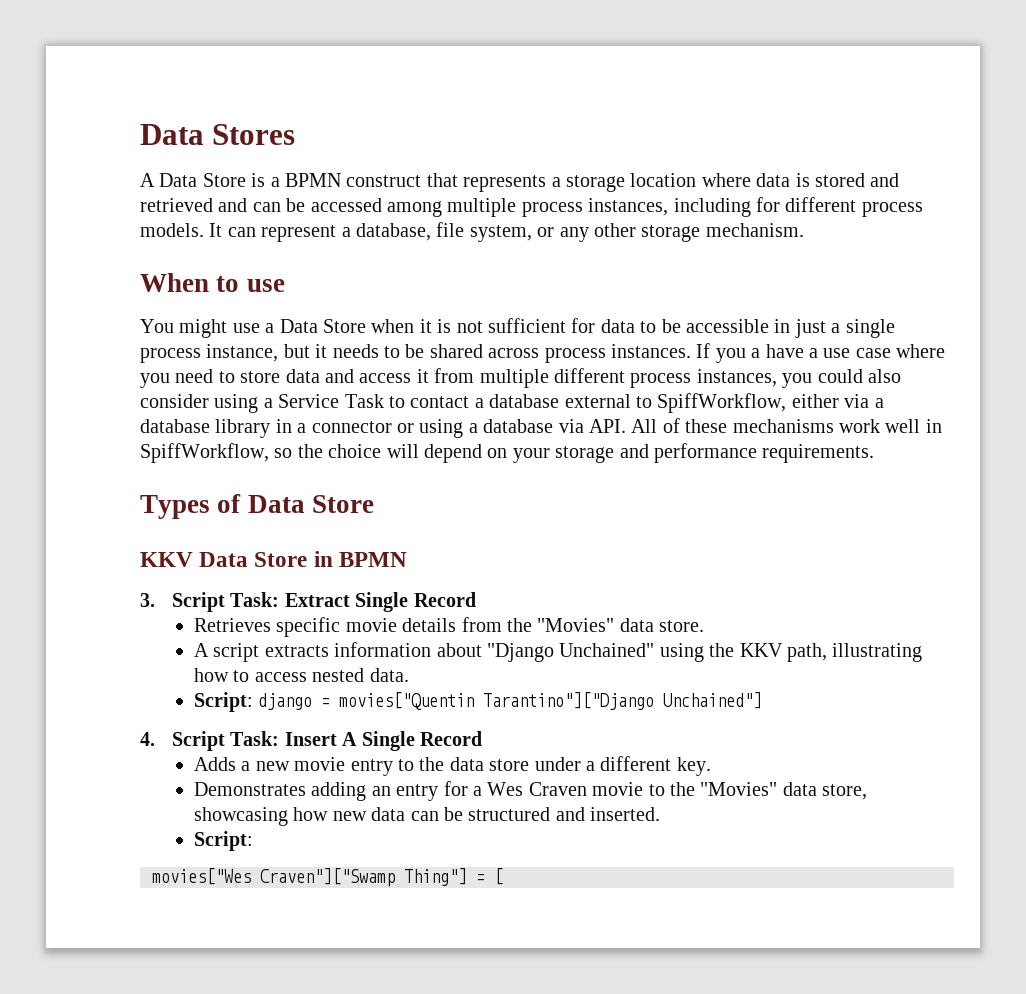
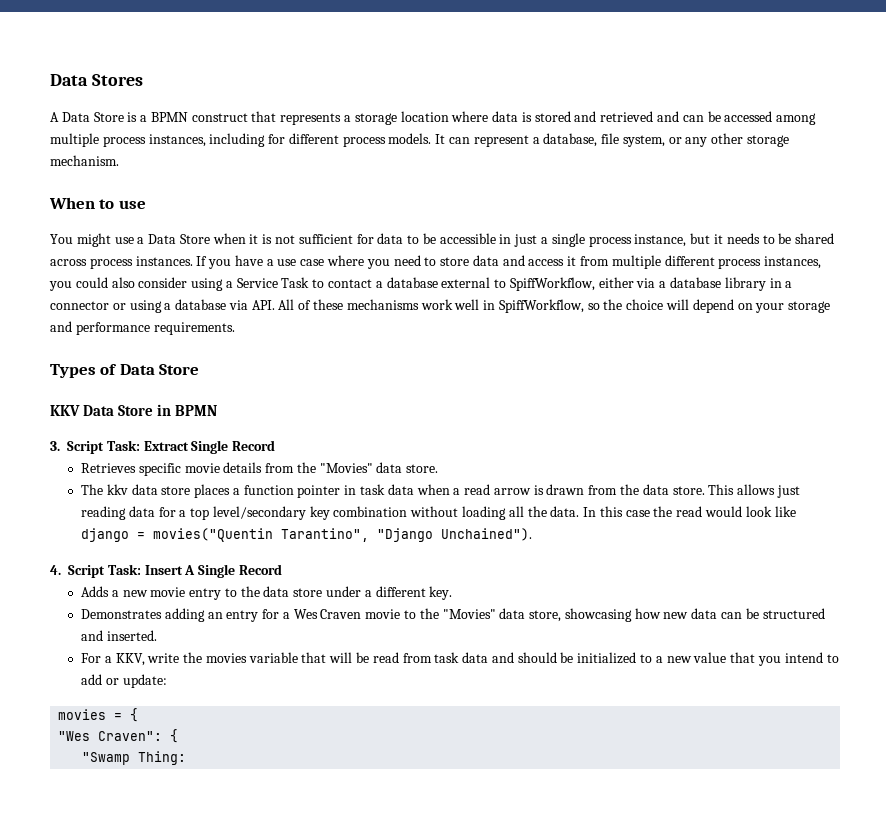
- If you a have a use case where you need to store data and access it from multiple different process instances, you could also consider using a Service Task to contact a database external to SpiffWorkflow, either via a database library in a connector or using a database via API. All of these mechanisms work well in SpiffWorkflow, so the choice will depend on your storage and performance requirements.
+ If you have a use case where you need to store data and access it from multiple different process instances, you could also consider using a Service Task to contact a database external to SpiffWorkflow, either via a database library in a connector or using a database via API. All of these mechanisms work well in SpiffWorkflow, so the choice will depend on your storage and performance requirements.
- A script extracts information about "Django Unchained" using the KKV path, illustrating how to access nested data.
- Script: django = movies["Quentin Tarantino"]["Django Unchained"]
+ The kkv data store places a function pointer in task data when a read arrow is drawn from the data store. This allows just reading data for a top level/secondary key combination without loading all the data. In this case the read would look like django = movies("Quentin Tarantino", "Django Unchained").
  Demonstrates adding an entry for a Wes Craven movie to the "Movies" data store, showcasing how new data can be structured and inserted.
- Script:
- movies["Wes Craven"]["Swamp Thing"] = [
+ For a KKV, write the movies variable that will be read from task data and should be initialized to a new value that you intend to add or update:
+ movies = {
+ "Wes Craven": {
+ "Swamp Thing:

